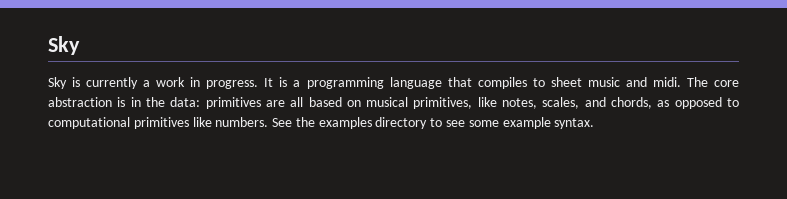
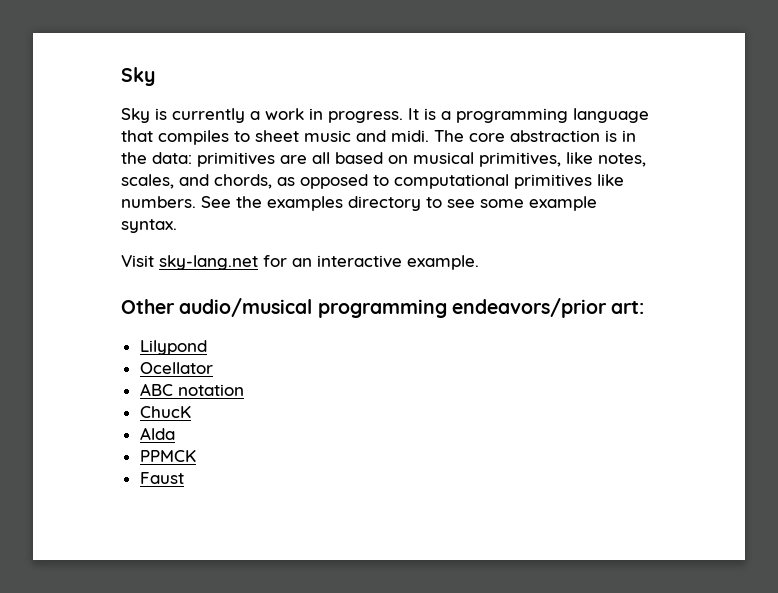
+ Visit sky-lang.net for an interactive example.
+ Other audio/musical programming endeavors/prior art:
+ Lilypond
+ Ocellator
+ ABC notation
+ ChucK
+ Alda
+ PPMCK
+ Faust

